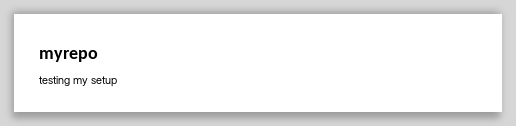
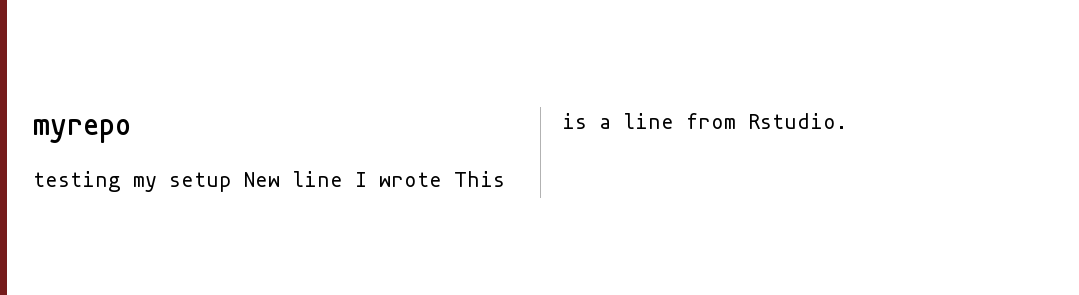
- testing my setup
+ testing my setup New line I wrote This is a line from Rstudio.

